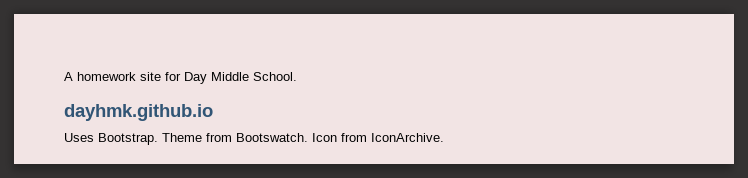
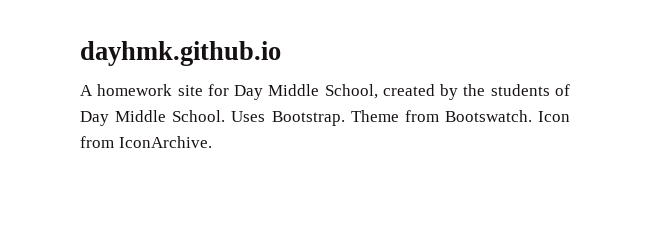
+ dayhmk.github.io
- A homework site for Day Middle School.
- dayhmk.github.io
- Uses Bootstrap.
+ A homework site for Day Middle School, created by the students of Day Middle School. Uses Bootstrap.

